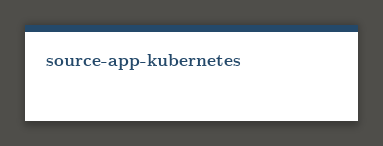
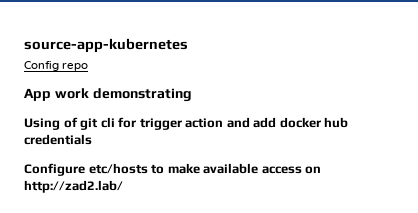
+ Config repo
+ App work demonstrating
+ Using of git cli for trigger action and add docker hub credentials
+ Configure etc/hosts to make available access on http://zad2.lab/

